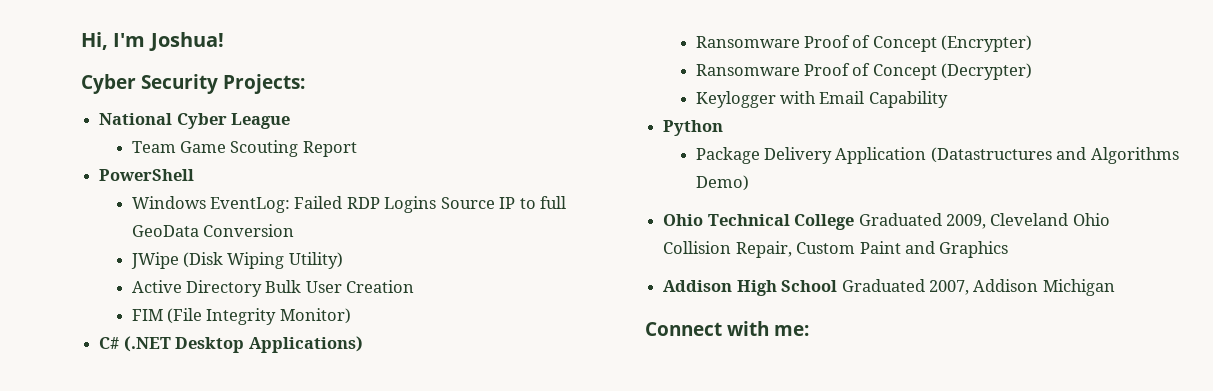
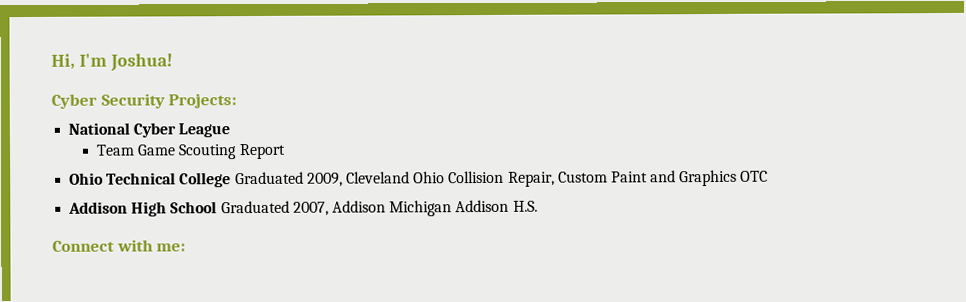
- PowerShell
- Windows EventLog: Failed RDP Logins Source IP to full GeoData Conversion
- JWipe (Disk Wiping Utility)
- Active Directory Bulk User Creation
- FIM (File Integrity Monitor)
- C# (.NET Desktop Applications)
- Ransomware Proof of Concept (Encrypter)
- Ransomware Proof of Concept (Decrypter)
- Keylogger with Email Capability
- Python
- Package Delivery Application (Datastructures and Algorithms Demo)
- Ohio Technical College Graduated 2009, Cleveland Ohio Collision Repair, Custom Paint and Graphics
+ Ohio Technical College Graduated 2009, Cleveland Ohio Collision Repair, Custom Paint and Graphics OTC
- Addison High School Graduated 2007, Addison Michigan
+ Addison High School Graduated 2007, Addison Michigan Addison H.S.

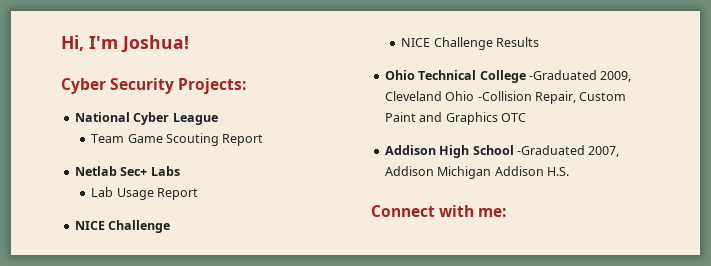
+ Netlab Sec+ Labs
+ Lab Usage Report
+ NICE Challenge
+ NICE Challenge Results
- Ohio Technical College Graduated 2009, Cleveland Ohio Collision Repair, Custom Paint and Graphics OTC
+ Ohio Technical College -Graduated 2009, Cleveland Ohio -Collision Repair, Custom Paint and Graphics OTC
- Addison High School Graduated 2007, Addison Michigan Addison H.S.
+ Addison High School -Graduated 2007, Addison Michigan Addison H.S.

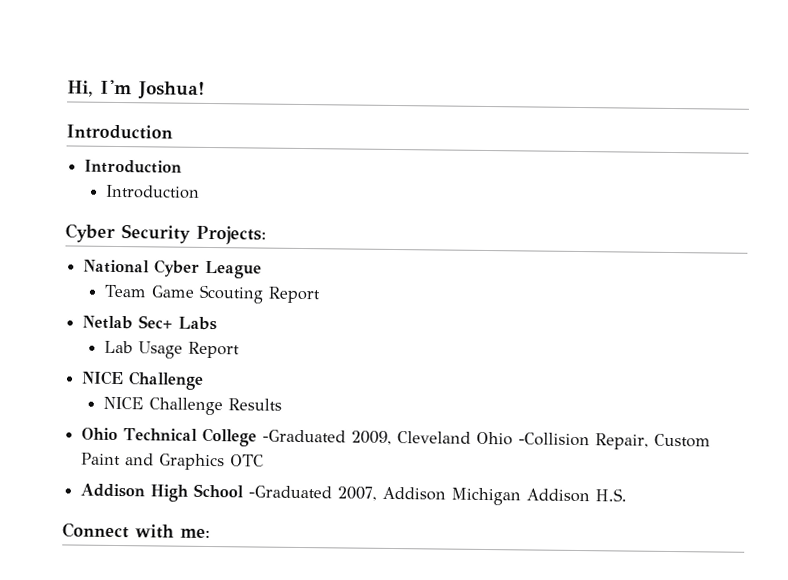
  Hi, I'm Joshua!
+ Introduction
+ Introduction
+ Introduction

